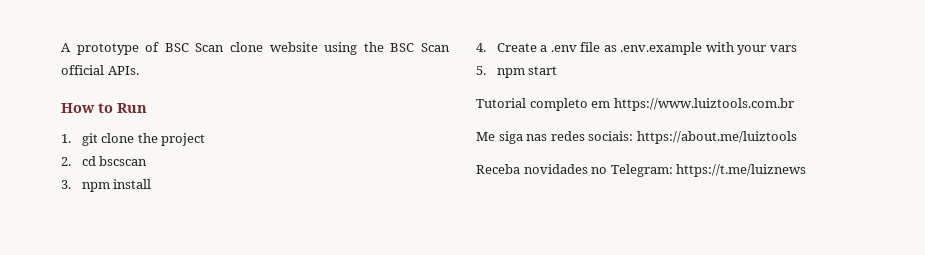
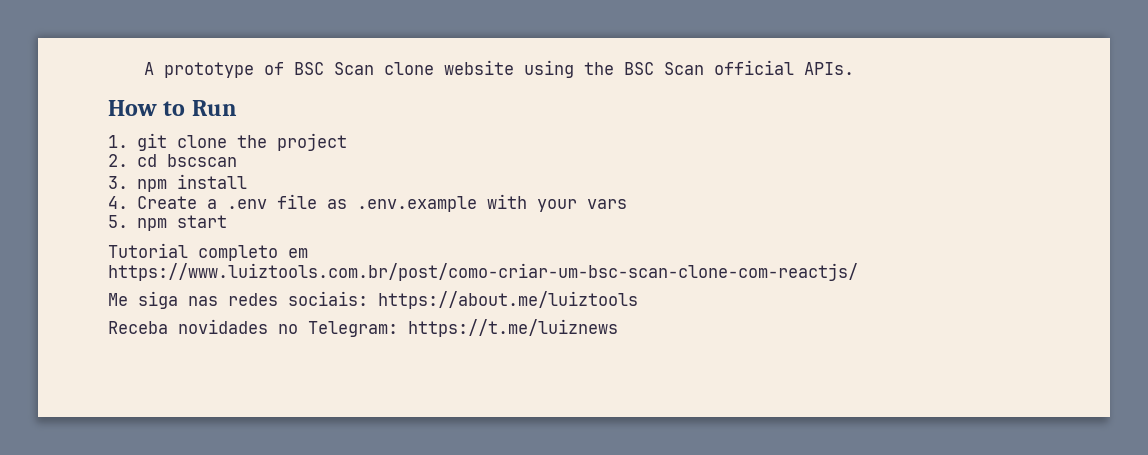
- Tutorial completo em https://www.luiztools.com.br
+ Tutorial completo em https://www.luiztools.com.br/post/como-criar-um-bsc-scan-clone-com-reactjs/

